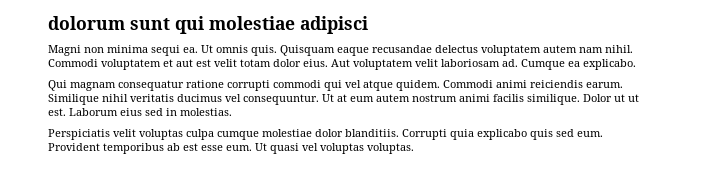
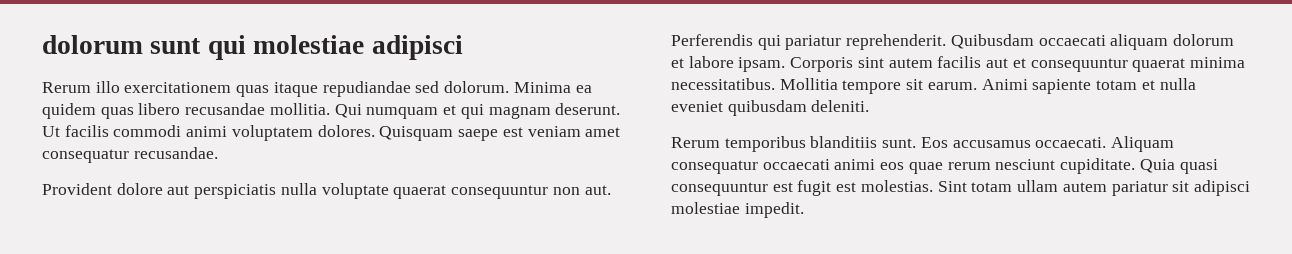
- Magni non minima sequi ea. Ut omnis quis. Quisquam eaque recusandae delectus voluptatem autem nam nihil. Commodi voluptatem et aut est velit totam dolor eius. Aut voluptatem velit laboriosam ad. Cumque ea explicabo.
- Qui magnam consequatur ratione corrupti commodi qui vel atque quidem. Commodi animi reiciendis earum. Similique nihil veritatis ducimus vel consequuntur. Ut at eum autem nostrum animi facilis similique. Dolor ut ut est. Laborum eius sed in molestias.
- Perspiciatis velit voluptas culpa cumque molestiae dolor blanditiis. Corrupti quia explicabo quis sed eum. Provident temporibus ab est esse eum. Ut quasi vel voluptas voluptas.
+ Rerum illo exercitationem quas itaque repudiandae sed dolorum. Minima ea quidem quas libero recusandae mollitia. Qui numquam et qui magnam deserunt. Ut facilis commodi animi voluptatem dolores. Quisquam saepe est veniam amet consequatur recusandae.
+ Provident dolore aut perspiciatis nulla voluptate quaerat consequuntur non aut. Perferendis qui pariatur reprehenderit. Quibusdam occaecati aliquam dolorum et labore ipsam. Corporis sint autem facilis aut et consequuntur quaerat minima necessitatibus. Mollitia tempore sit earum. Animi sapiente totam et nulla eveniet quibusdam deleniti.
+ Rerum temporibus blanditiis sunt. Eos accusamus occaecati. Aliquam consequatur occaecati animi eos quae rerum nesciunt cupiditate. Quia quasi consequuntur est fugit est molestias. Sint totam ullam autem pariatur sit adipisci molestiae impedit.

